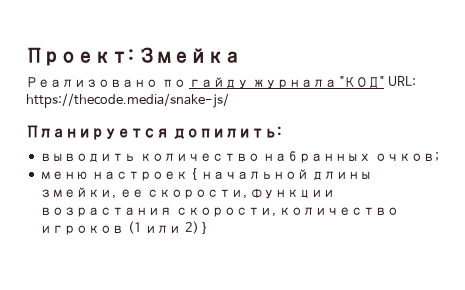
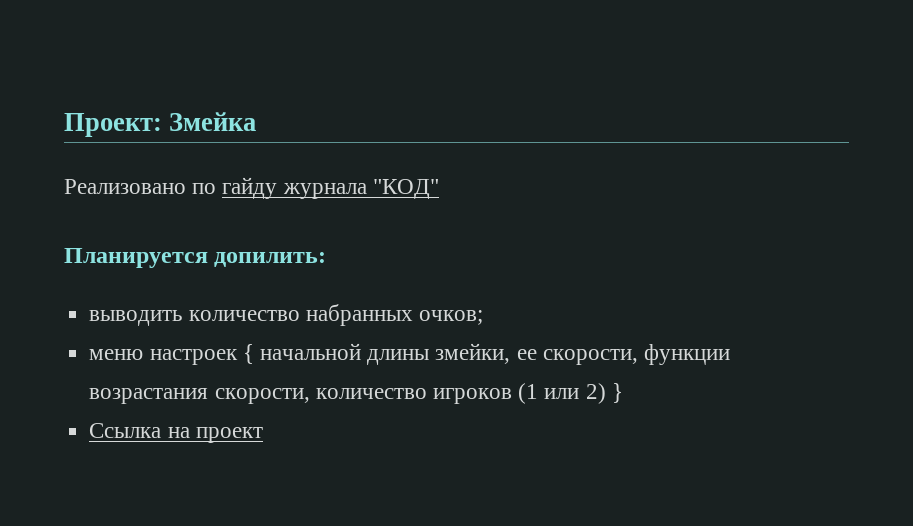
- Реализовано по гайду журнала "КОД" URL: https://thecode.media/snake-js/
+ Реализовано по гайду журнала "КОД"
+ Ссылка на проект

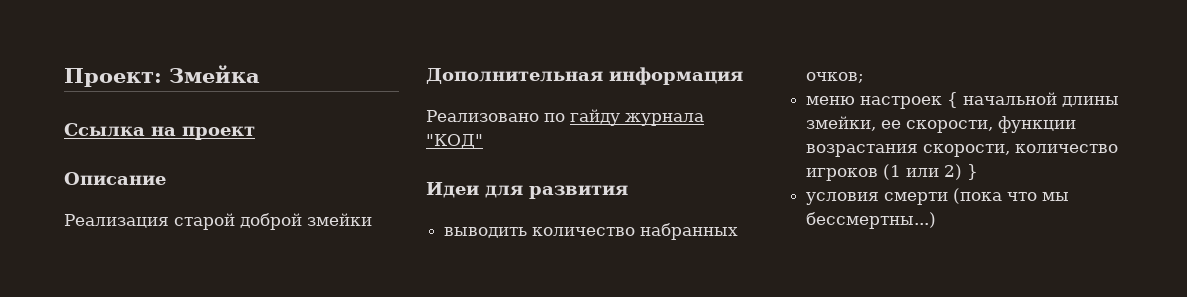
+ Ссылка на проект
+ Описание
+ Реализация старой доброй змейки
+ Дополнительная информация
- Планируется допилить:
+ Идеи для развития
- Ссылка на проект
+ условия смерти (пока что мы бессмертны...)

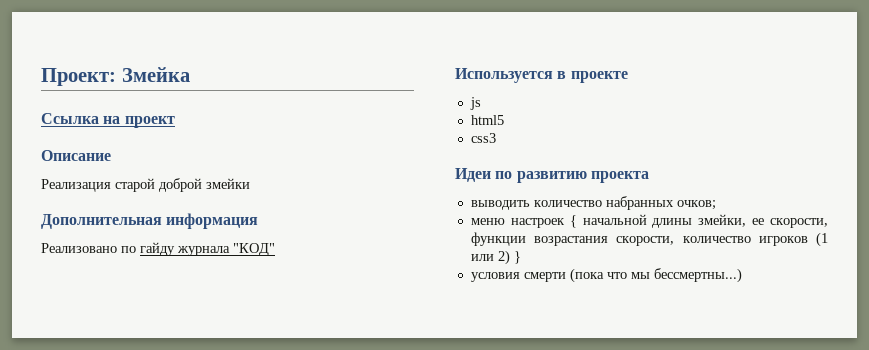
- Идеи для развития
+ Используется в проекте
+ js
+ html5
+ css3
+ Идеи по развитию проекта

